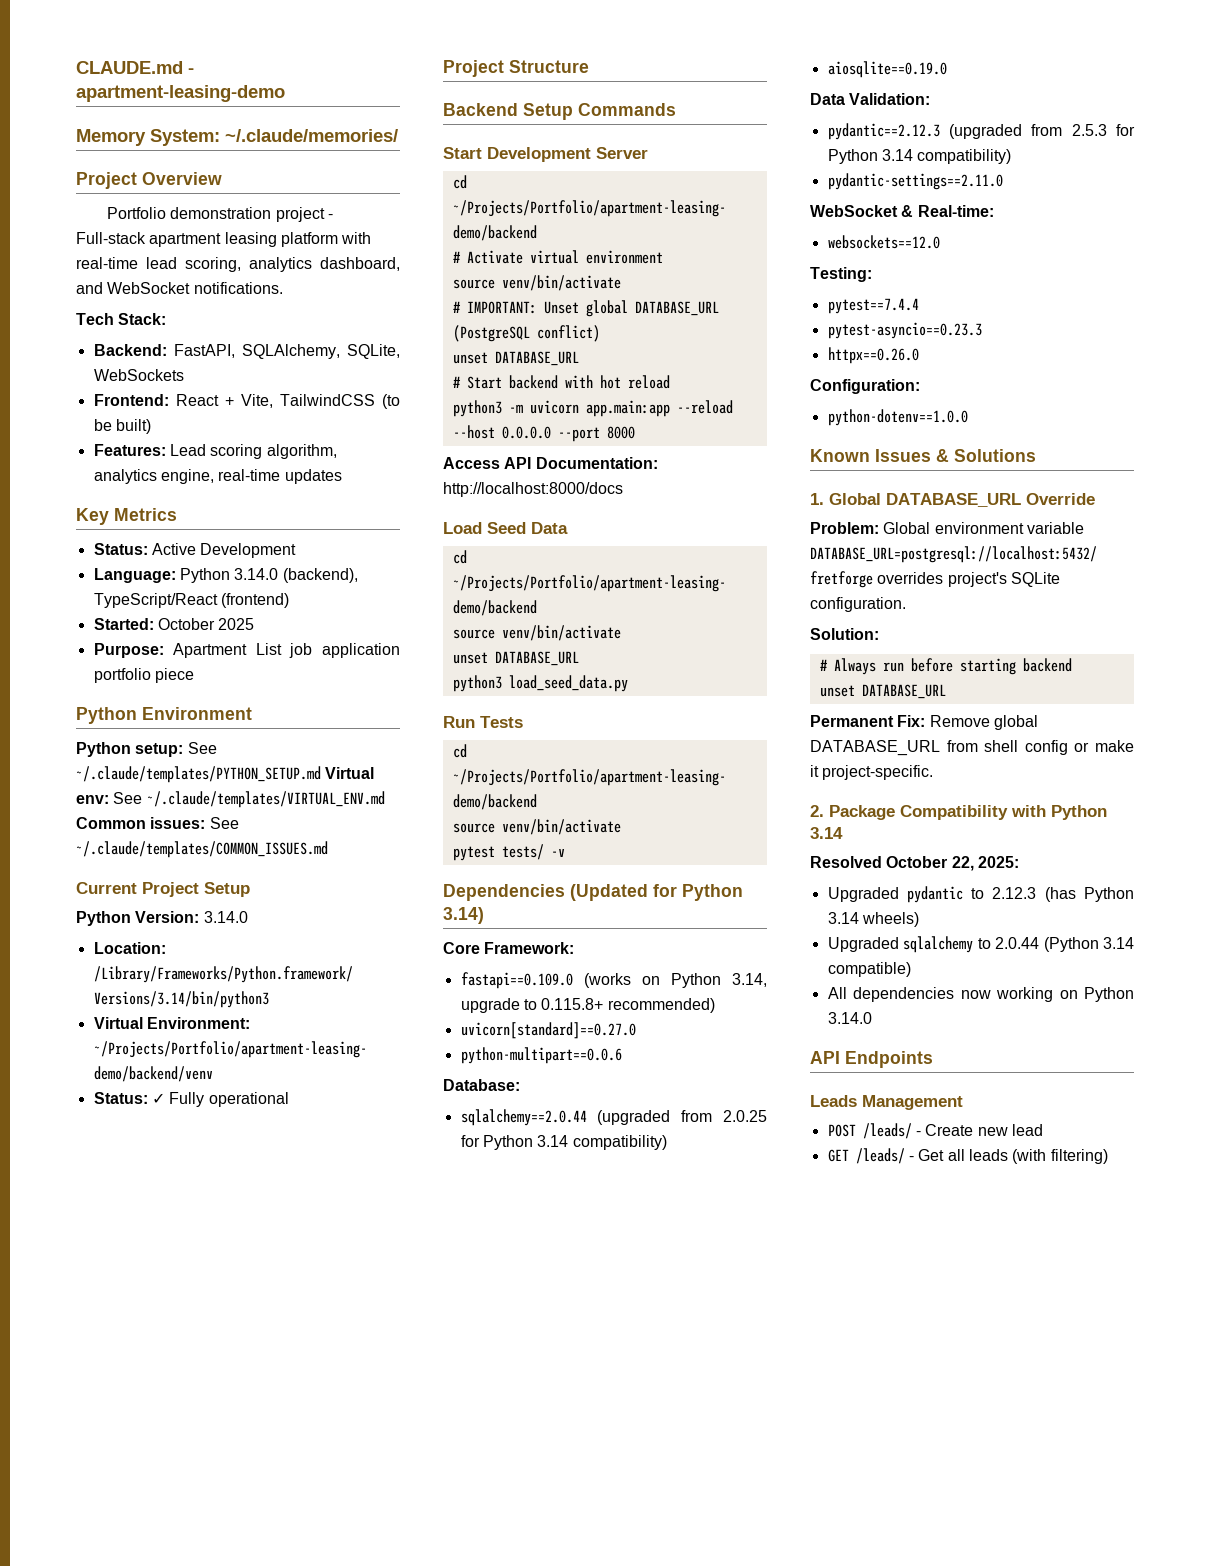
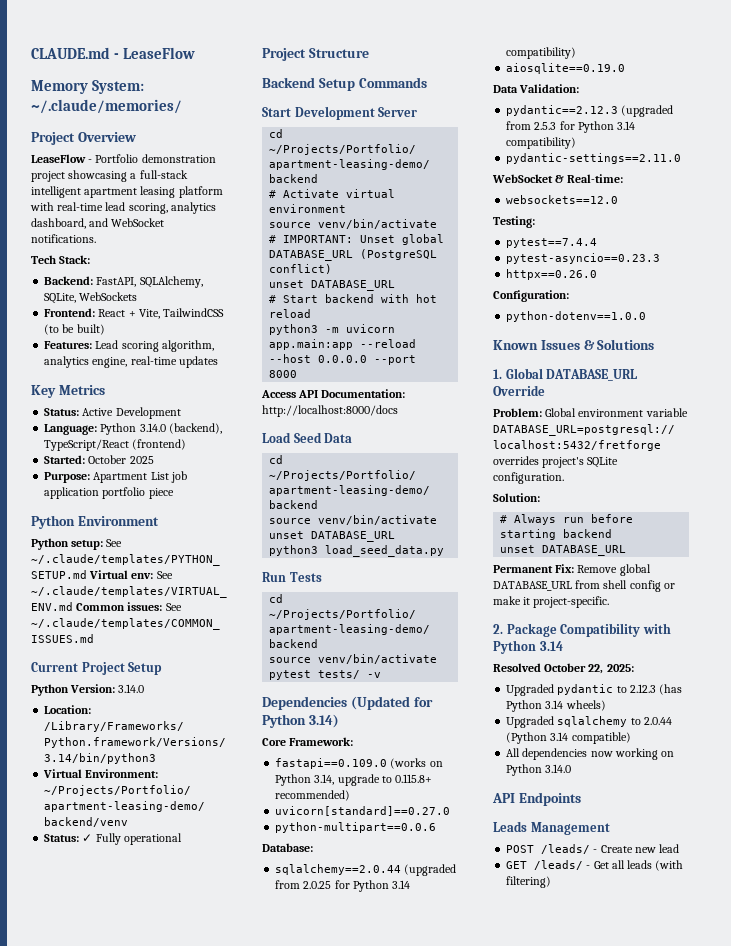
- CLAUDE.md - apartment-leasing-demo
+ CLAUDE.md - LeaseFlow
- Portfolio demonstration project - Full-stack apartment leasing platform with real-time lead scoring, analytics dashboard, and WebSocket notifications.
+ LeaseFlow - Portfolio demonstration project showcasing a full-stack intelligent apartment leasing platform with real-time lead scoring, analytics dashboard, and WebSocket notifications.

